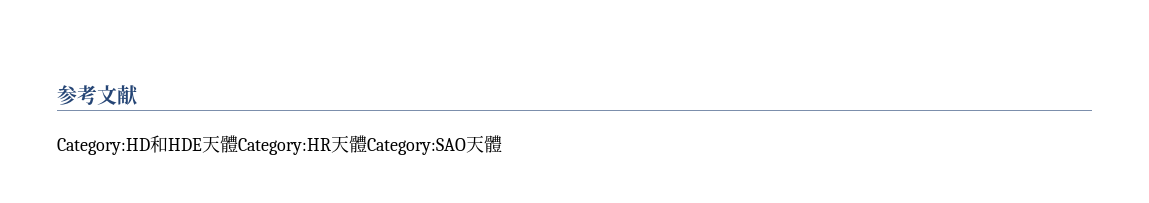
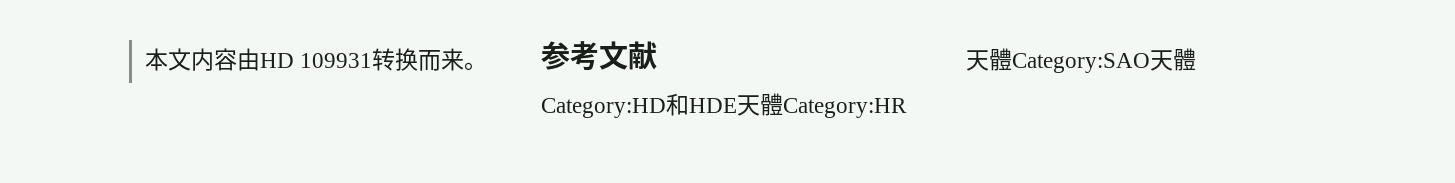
+ 本文内容由HD 109931转换而来。

